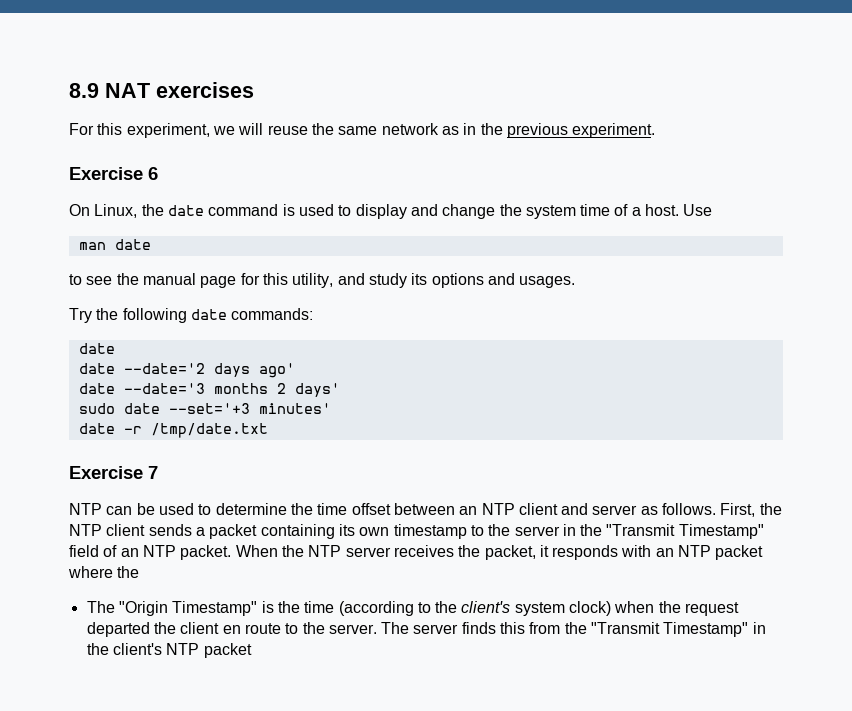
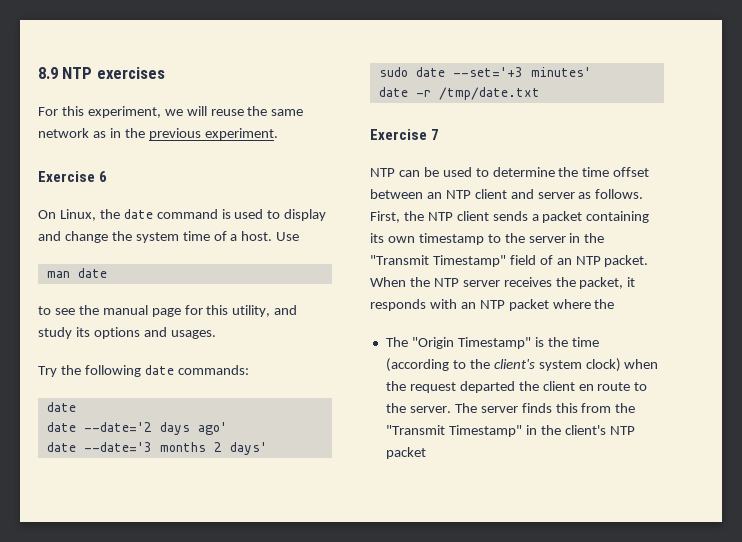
- 8.9 NAT exercises
+ 8.9 NTP exercises

